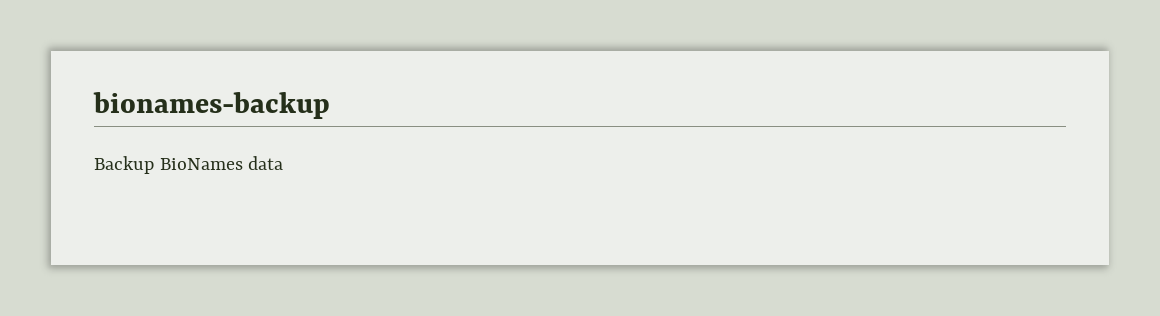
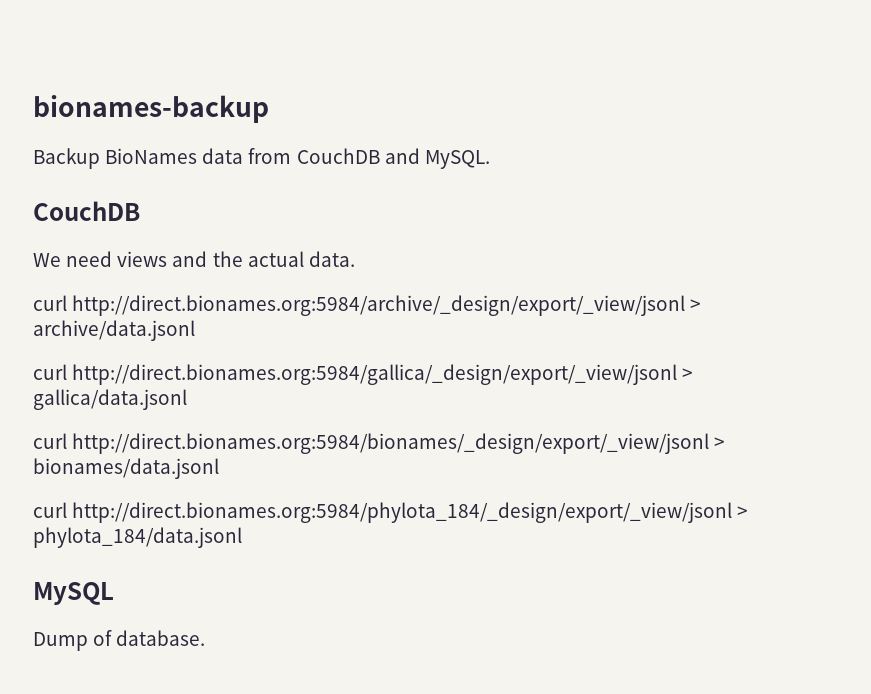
- Backup BioNames data
+ Backup BioNames data from CouchDB and MySQL.
+ CouchDB
+ We need views and the actual data.
+ curl http://direct.bionames.org:5984/archive/_design/export/_view/jsonl > archive/data.jsonl
+ curl http://direct.bionames.org:5984/gallica/_design/export/_view/jsonl > gallica/data.jsonl
+ curl http://direct.bionames.org:5984/bionames/_design/export/_view/jsonl > bionames/data.jsonl
+ curl http://direct.bionames.org:5984/phylota_184/_design/export/_view/jsonl > phylota_184/data.jsonl
+ MySQL
+ Dump of database.

